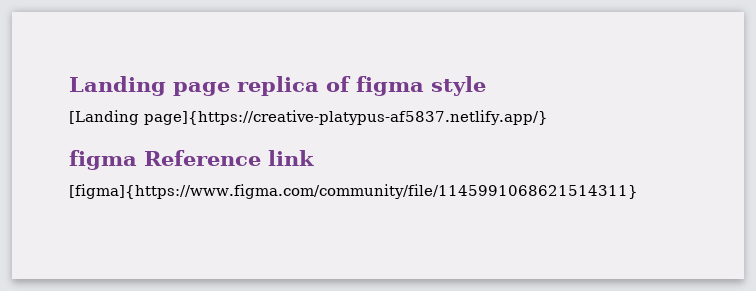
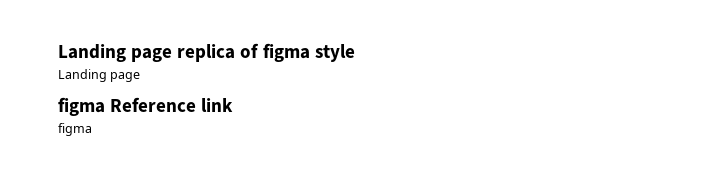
  Landing page replica of figma style
- [Landing page]{https://creative-platypus-af5837.netlify.app/}
+ Landing page
  figma Reference link
- [figma]{https://www.figma.com/community/file/1145991068621514311}
+ figma

